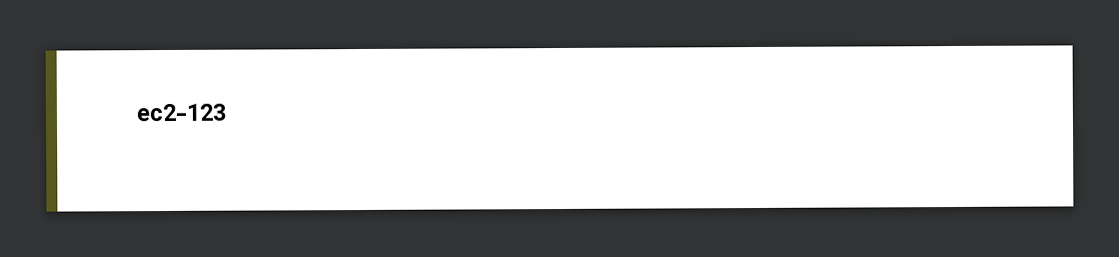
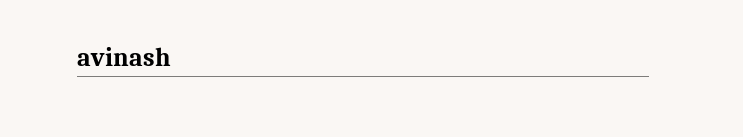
- ec2-123
+ avinash

